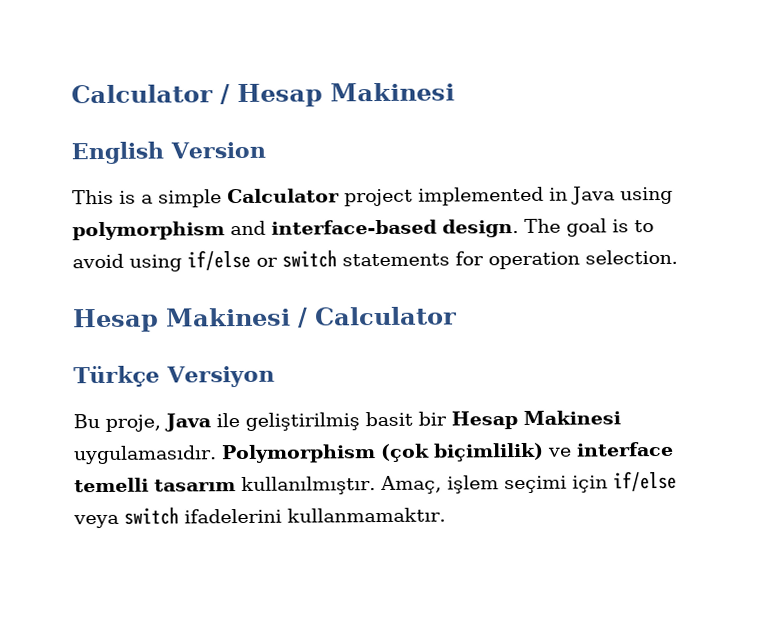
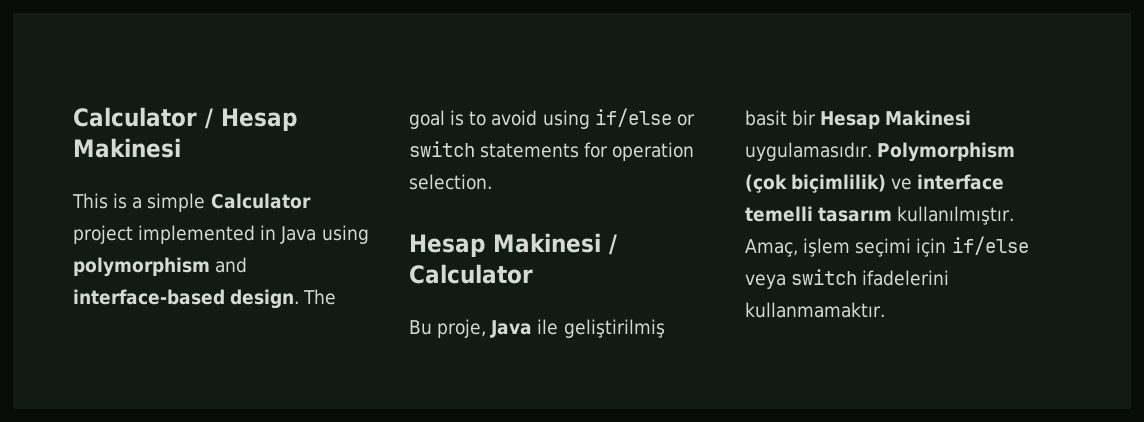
- English Version
- Türkçe Versiyon

